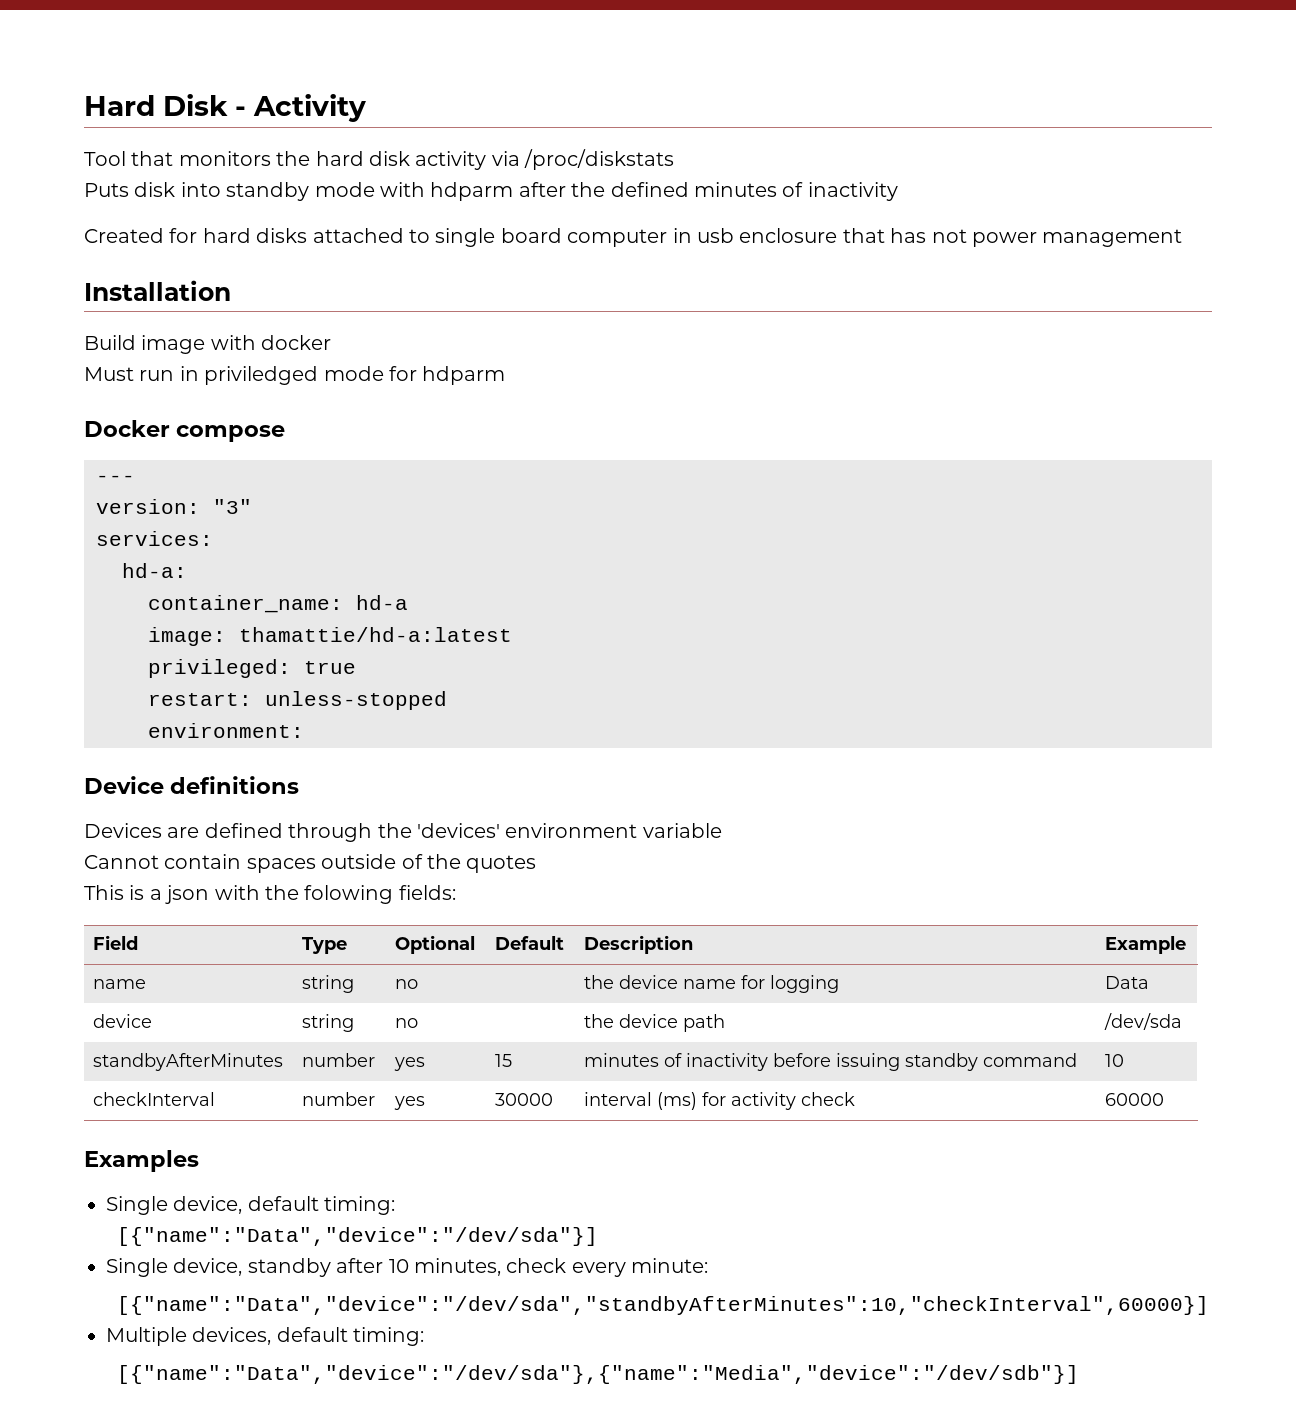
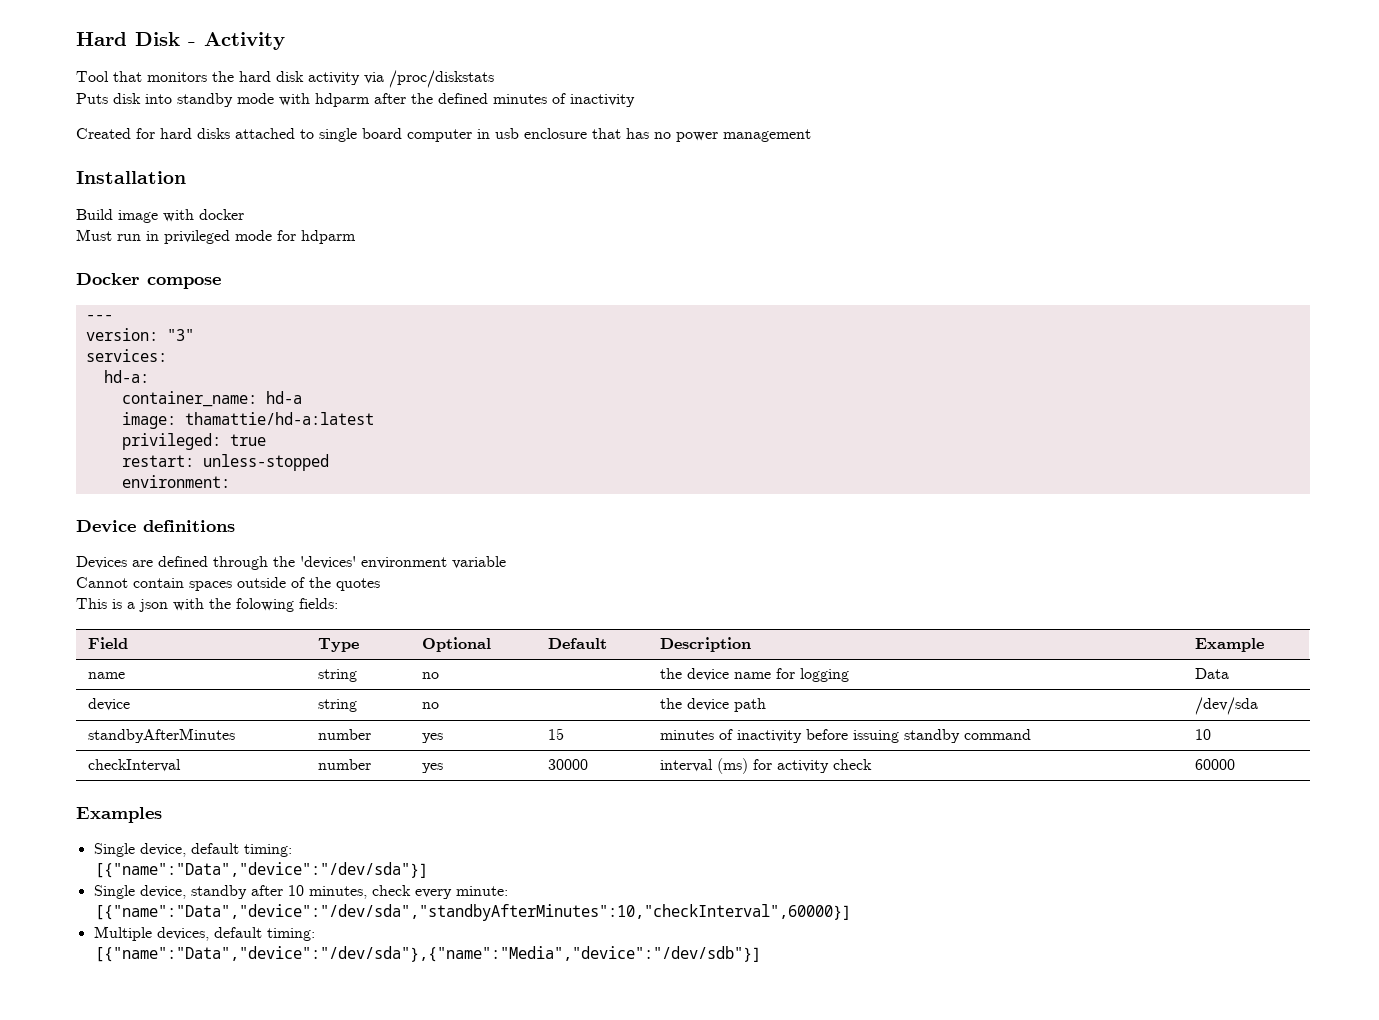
- Created for hard disks attached to single board computer in usb enclosure that has not power management
+ Created for hard disks attached to single board computer in usb enclosure that has no power management
- Must run in priviledged mode for hdparm
+ Must run in privileged mode for hdparm

